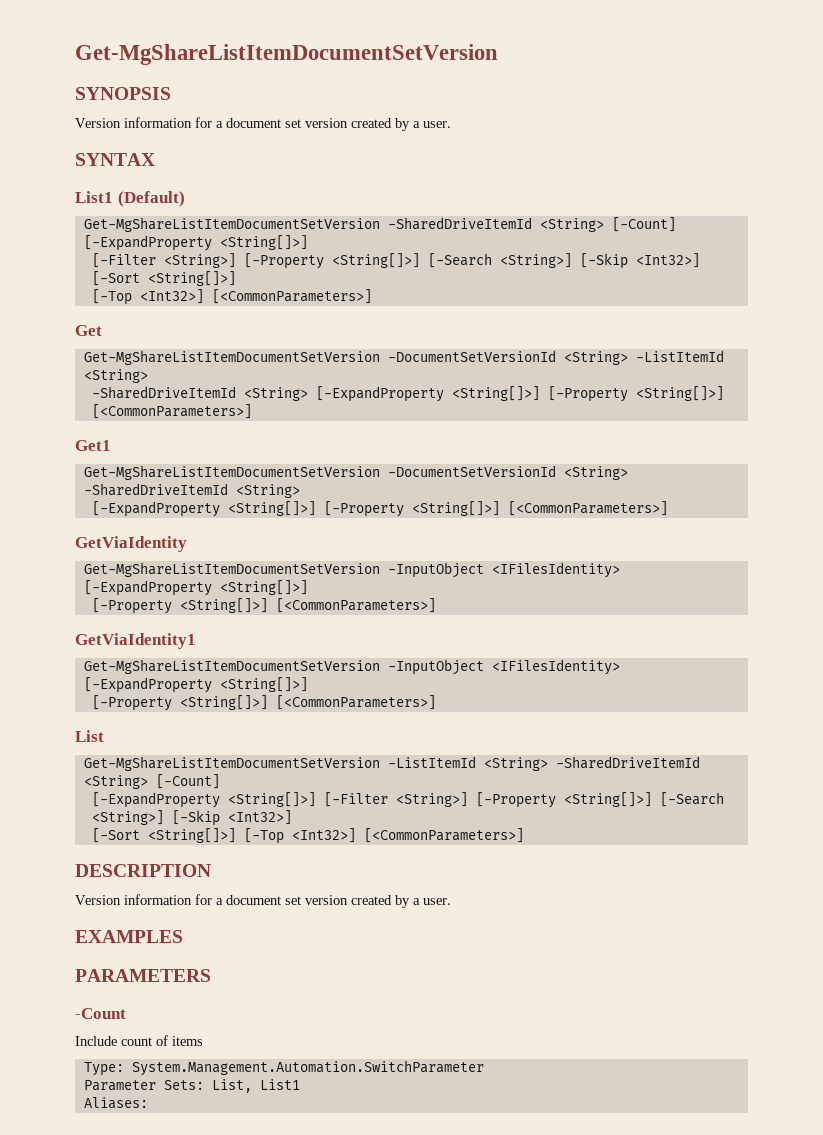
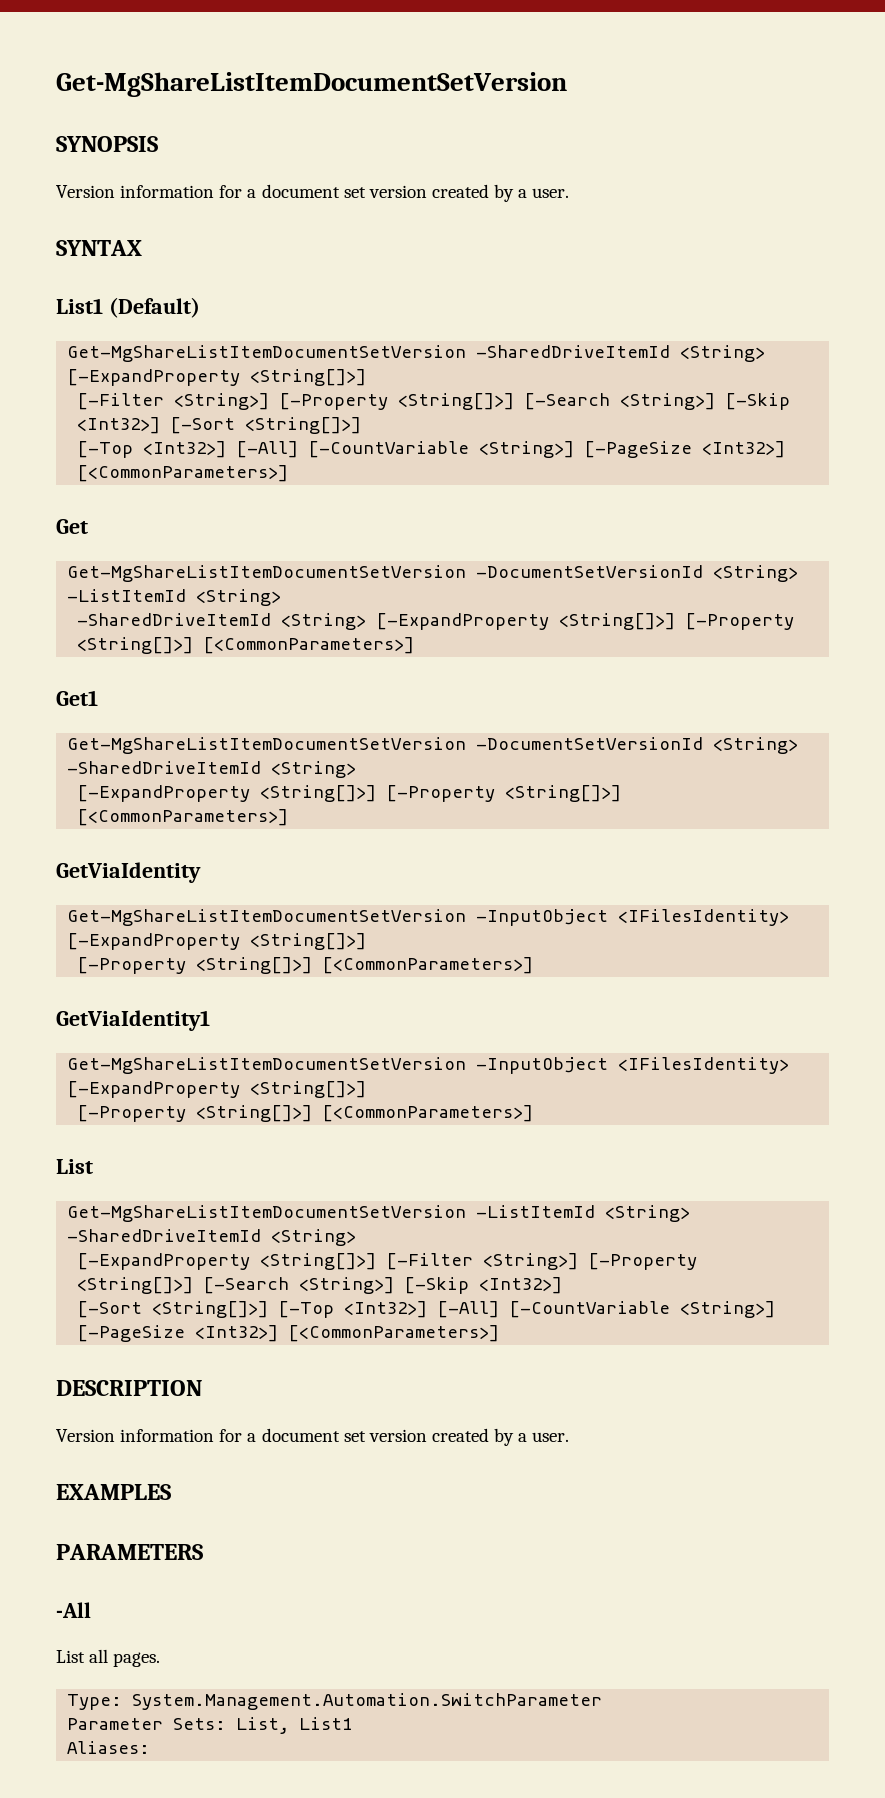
- Get-MgShareListItemDocumentSetVersion -SharedDriveItemId <String> [-Count] [-ExpandProperty <String[]>]
+ Get-MgShareListItemDocumentSetVersion -SharedDriveItemId <String> [-ExpandProperty <String[]>]
  [-Filter <String>] [-Property <String[]>] [-Search <String>] [-Skip <Int32>] [-Sort <String[]>]
- [-Top <Int32>] [<CommonParameters>]
+ [-Top <Int32>] [-All] [-CountVariable <String>] [-PageSize <Int32>] [<CommonParameters>]
- Get-MgShareListItemDocumentSetVersion -ListItemId <String> -SharedDriveItemId <String> [-Count]
+ Get-MgShareListItemDocumentSetVersion -ListItemId <String> -SharedDriveItemId <String>
- [-Sort <String[]>] [-Top <Int32>] [<CommonParameters>]
+ [-Sort <String[]>] [-Top <Int32>] [-All] [-CountVariable <String>] [-PageSize <Int32>] [<CommonParameters>]
- -Count
- Include count of items
+ -All
+ List all pages.

